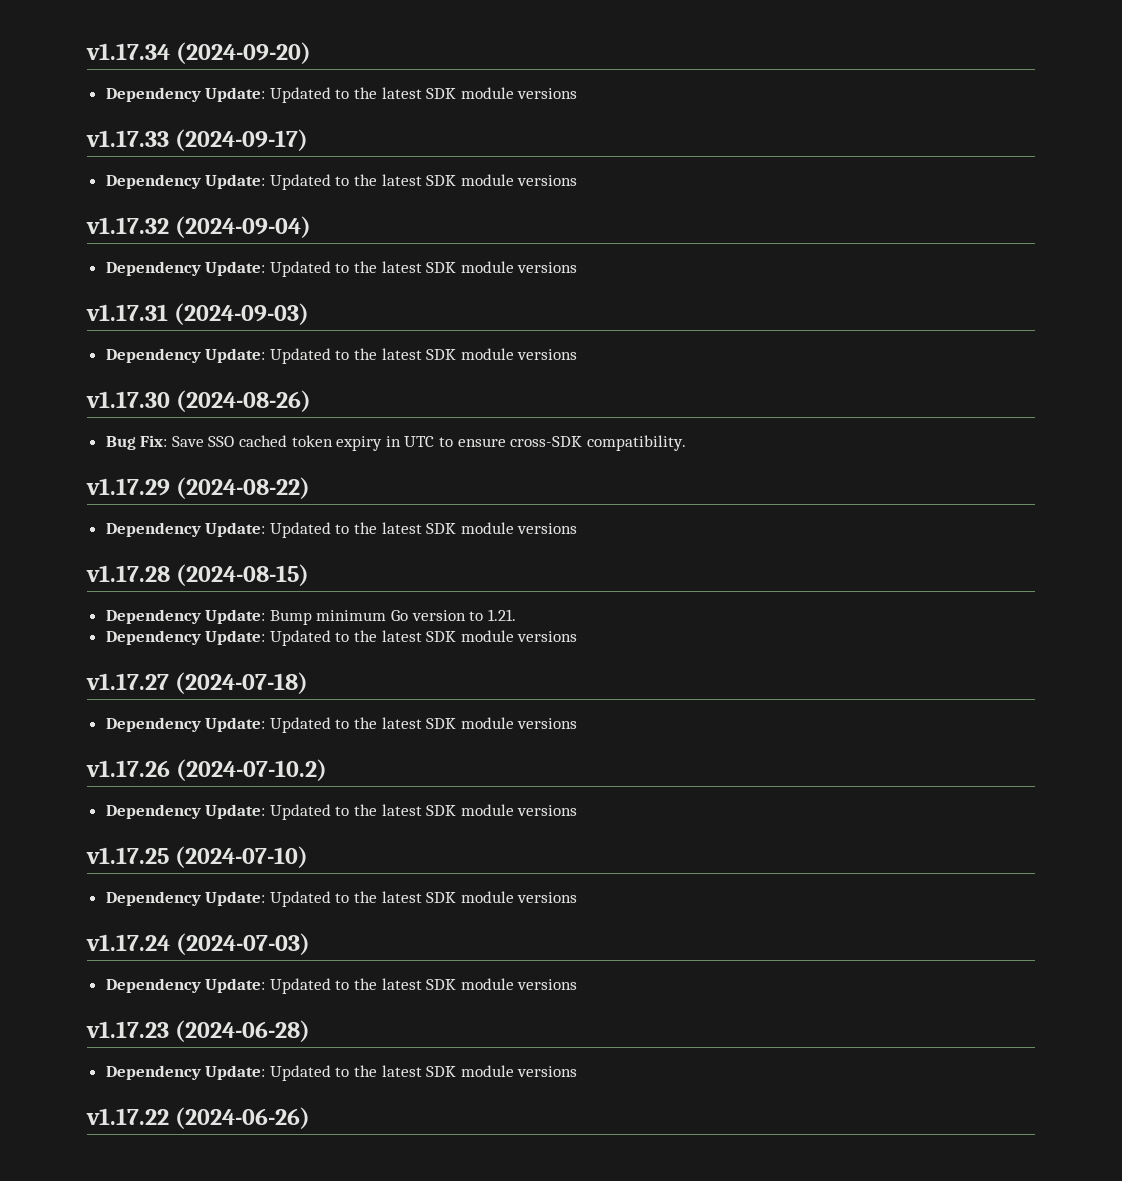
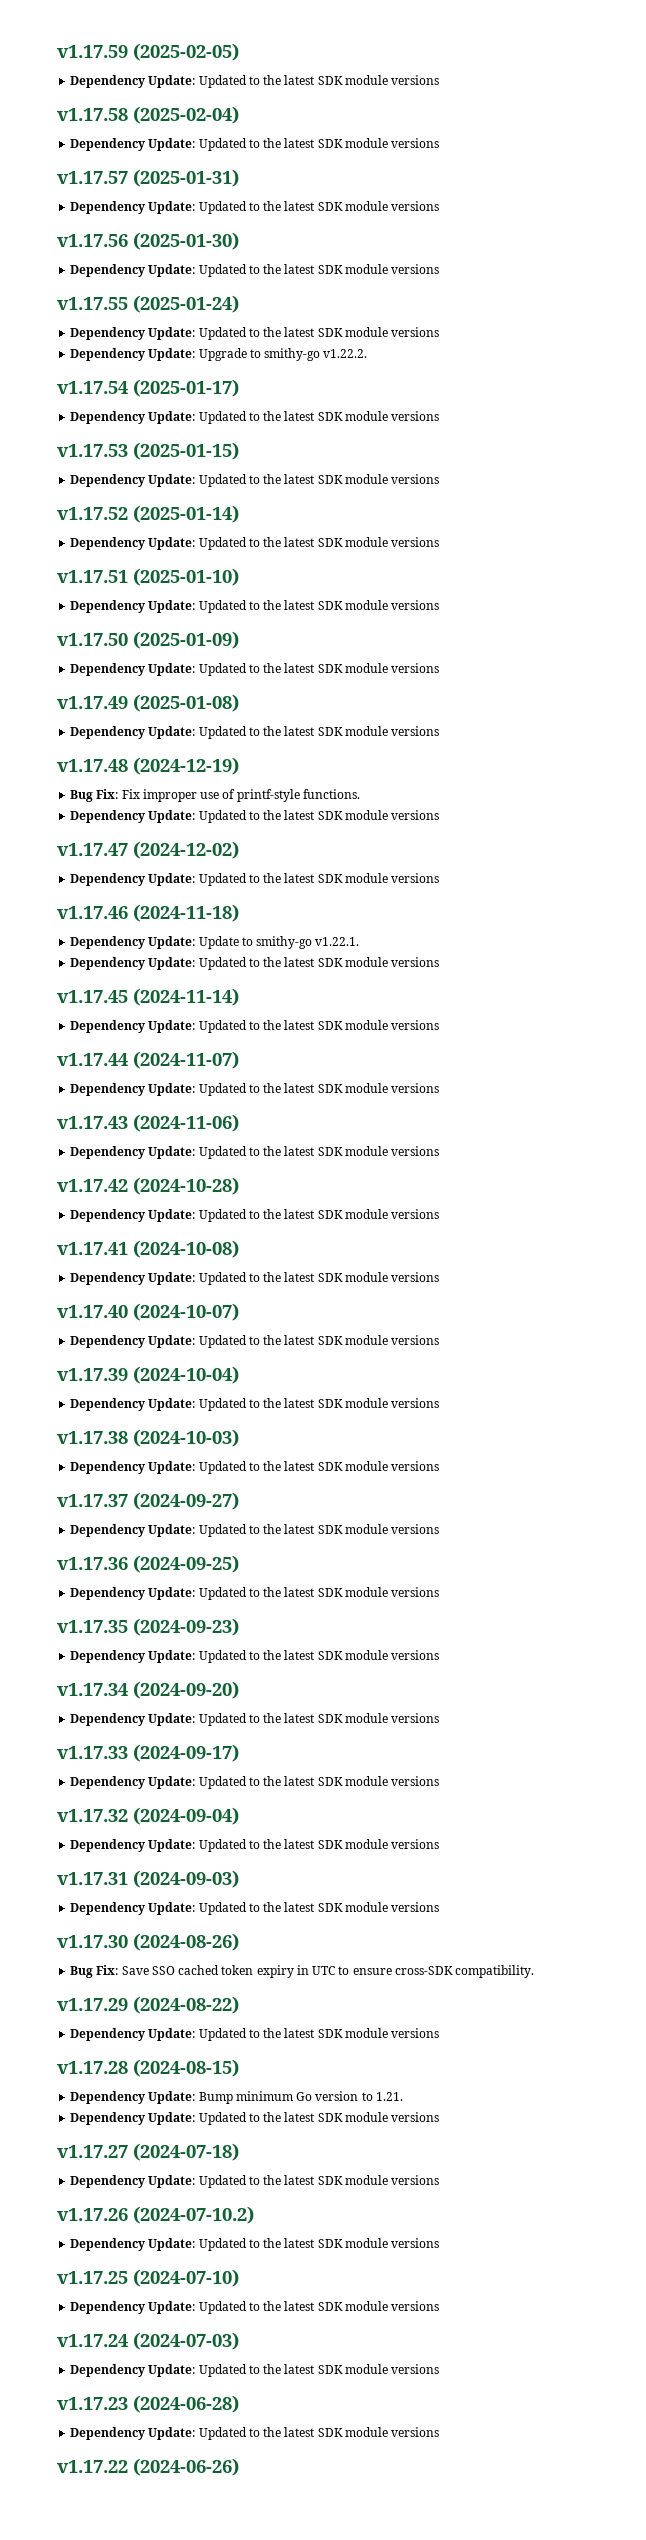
+ v1.17.59 (2025-02-05)
+ Dependency Update: Updated to the latest SDK module versions
+ v1.17.58 (2025-02-04)
+ Dependency Update: Updated to the latest SDK module versions
+ v1.17.57 (2025-01-31)
+ Dependency Update: Updated to the latest SDK module versions
+ v1.17.56 (2025-01-30)
+ Dependency Update: Updated to the latest SDK module versions
+ v1.17.55 (2025-01-24)
+ Dependency Update: Updated to the latest SDK module versions
+ Dependency Update: Upgrade to smithy-go v1.22.2.
+ v1.17.54 (2025-01-17)
+ Dependency Update: Updated to the latest SDK module versions
+ v1.17.53 (2025-01-15)
+ Dependency Update: Updated to the latest SDK module versions
+ v1.17.52 (2025-01-14)
+ Dependency Update: Updated to the latest SDK module versions
+ v1.17.51 (2025-01-10)
+ Dependency Update: Updated to the latest SDK module versions
+ v1.17.50 (2025-01-09)
+ Dependency Update: Updated to the latest SDK module versions
+ v1.17.49 (2025-01-08)
+ Dependency Update: Updated to the latest SDK module versions
+ v1.17.48 (2024-12-19)
+ Bug Fix: Fix improper use of printf-style functions.
+ Dependency Update: Updated to the latest SDK module versions
+ v1.17.47 (2024-12-02)
+ Dependency Update: Updated to the latest SDK module versions
+ v1.17.46 (2024-11-18)
+ Dependency Update: Update to smithy-go v1.22.1.
+ Dependency Update: Updated to the latest SDK module versions
+ v1.17.45 (2024-11-14)
+ Dependency Update: Updated to the latest SDK module versions
+ v1.17.44 (2024-11-07)
+ Dependency Update: Updated to the latest SDK module versions
+ v1.17.43 (2024-11-06)
+ Dependency Update: Updated to the latest SDK module versions
+ v1.17.42 (2024-10-28)
+ Dependency Update: Updated to the latest SDK module versions
+ v1.17.41 (2024-10-08)
+ Dependency Update: Updated to the latest SDK module versions
+ v1.17.40 (2024-10-07)
+ Dependency Update: Updated to the latest SDK module versions
+ v1.17.39 (2024-10-04)
+ Dependency Update: Updated to the latest SDK module versions
+ v1.17.38 (2024-10-03)
+ Dependency Update: Updated to the latest SDK module versions
+ v1.17.37 (2024-09-27)
+ Dependency Update: Updated to the latest SDK module versions
+ v1.17.36 (2024-09-25)
+ Dependency Update: Updated to the latest SDK module versions
+ v1.17.35 (2024-09-23)
+ Dependency Update: Updated to the latest SDK module versions

